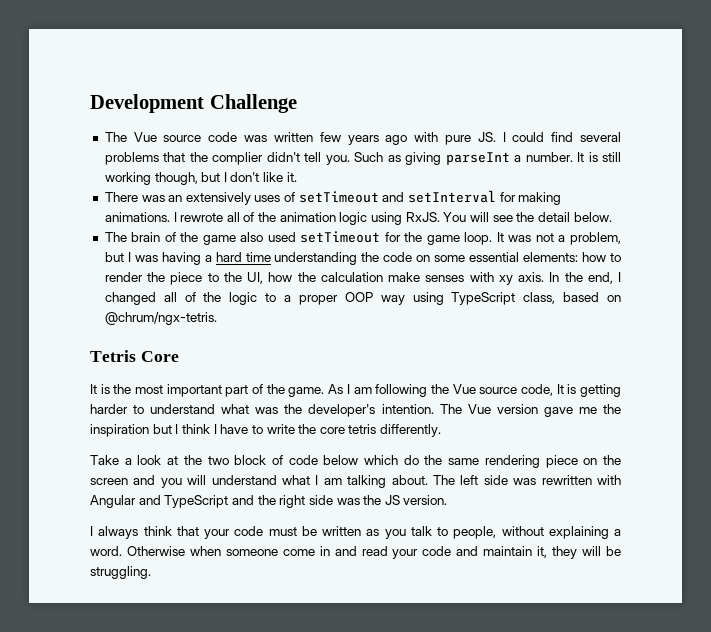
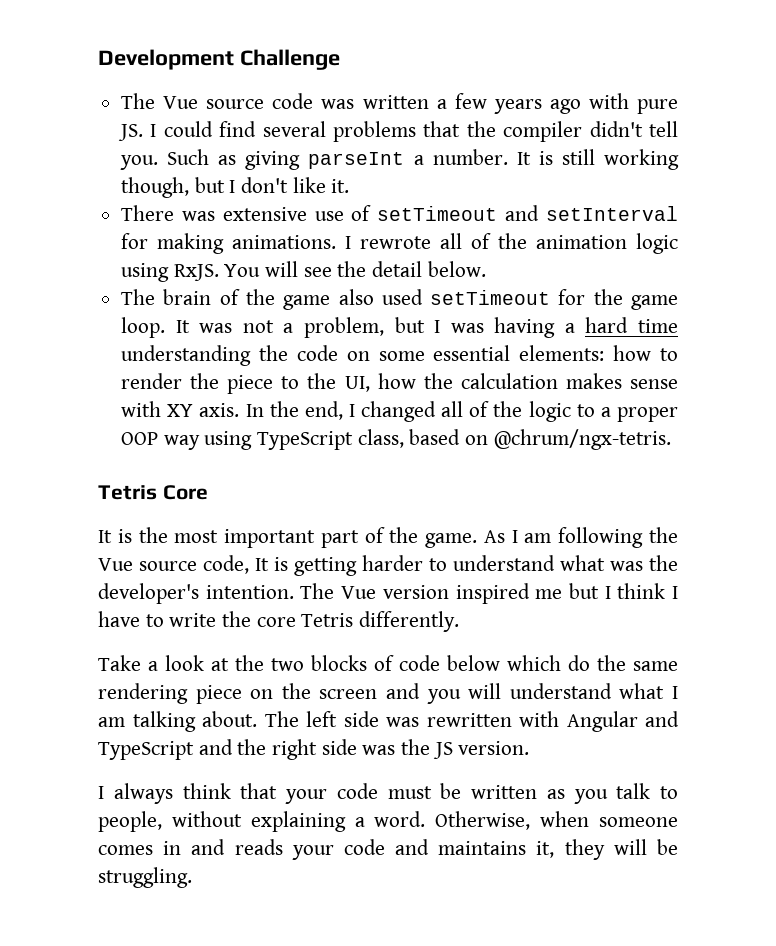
- The Vue source code was written few years ago with pure JS. I could find several problems that the complier didn't tell you.
+ The Vue source code was written a few years ago with pure JS. I could find several problems that the compiler didn't tell you.
- There was an extensively uses of setTimeout and setInterval for making animations.
+ There was extensive use of setTimeout and setInterval for making animations.
- It was not a problem, but I was having a hard time understanding the code on some essential elements: how to render the piece to the UI, how the calculation make senses with xy axis.
+ It was not a problem, but I was having a hard time understanding the code on some essential elements: how to render the piece to the UI, how the calculation makes sense with XY axis.
- The Vue version gave me the inspiration but I think I have to write the core tetris differently.
+ The Vue version inspired me but I think I have to write the core Tetris differently.
- Take a look at the two block of code below which do the same rendering piece on the screen and you will understand what I am talking about.
+ Take a look at the two blocks of code below which do the same rendering piece on the screen and you will understand what I am talking about.
- Otherwise when someone come in and read your code and maintain it, they will be struggling.
+ Otherwise, when someone comes in and reads your code and maintains it, they will be struggling.

